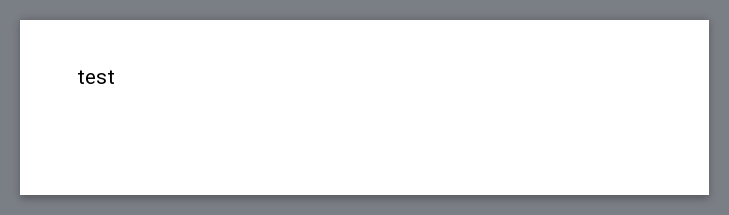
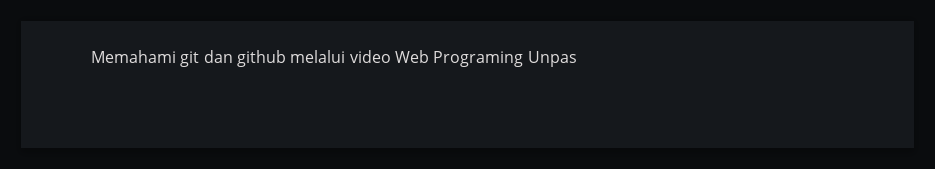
- test
+ Memahami git dan github melalui video Web Programing Unpas

